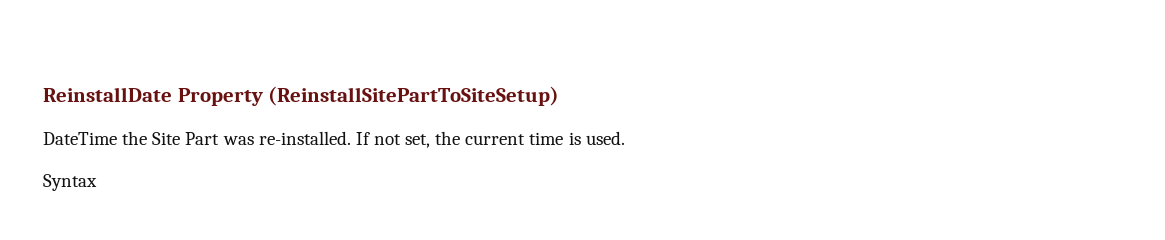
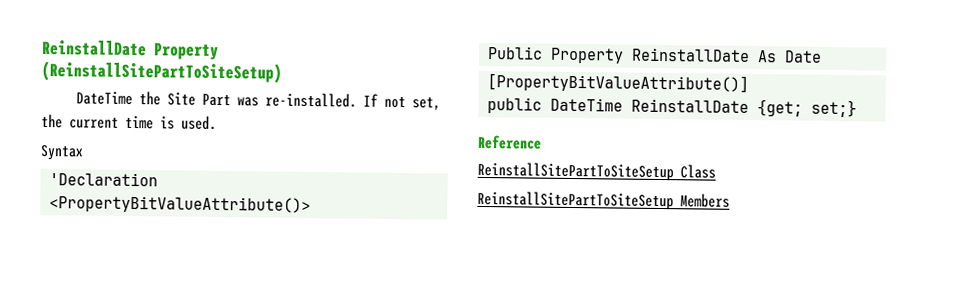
+ 'Declaration
+ <PropertyBitValueAttribute()>
+ Public Property ReinstallDate As Date
+ [PropertyBitValueAttribute()]
+ public DateTime ReinstallDate {get; set;}
+ Reference
+ ReinstallSitePartToSiteSetup Class
+ ReinstallSitePartToSiteSetup Members

